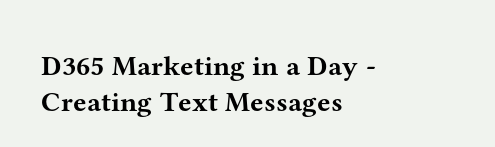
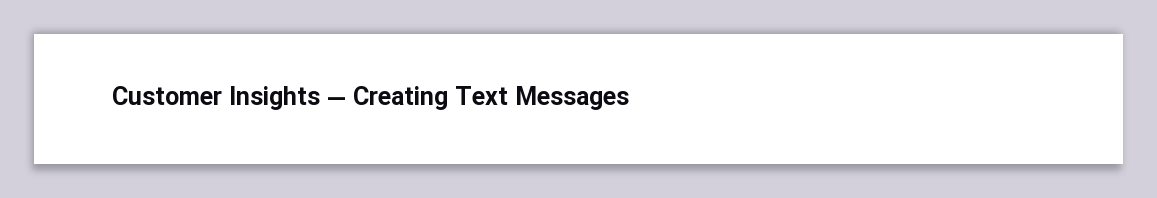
- D365 Marketing in a Day - Creating Text Messages
+ Customer Insights — Creating Text Messages

